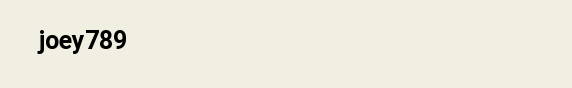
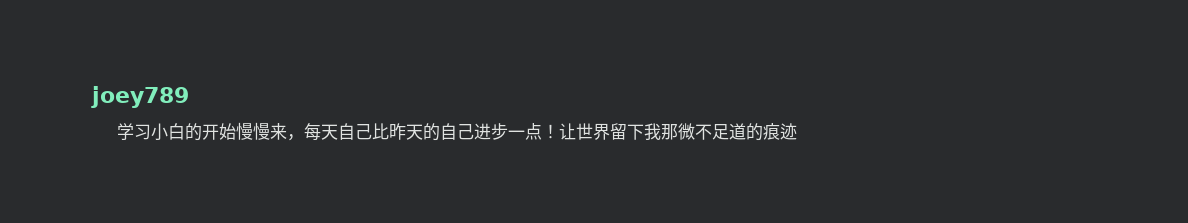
+ 学习小白的开始慢慢来，每天自己比昨天的自己进步一点！让世界留下我那微不足道的痕迹

